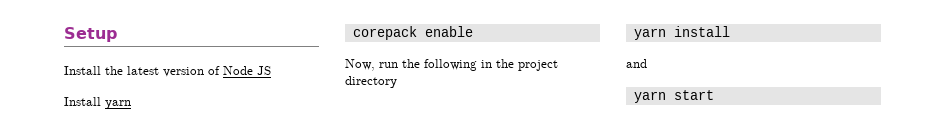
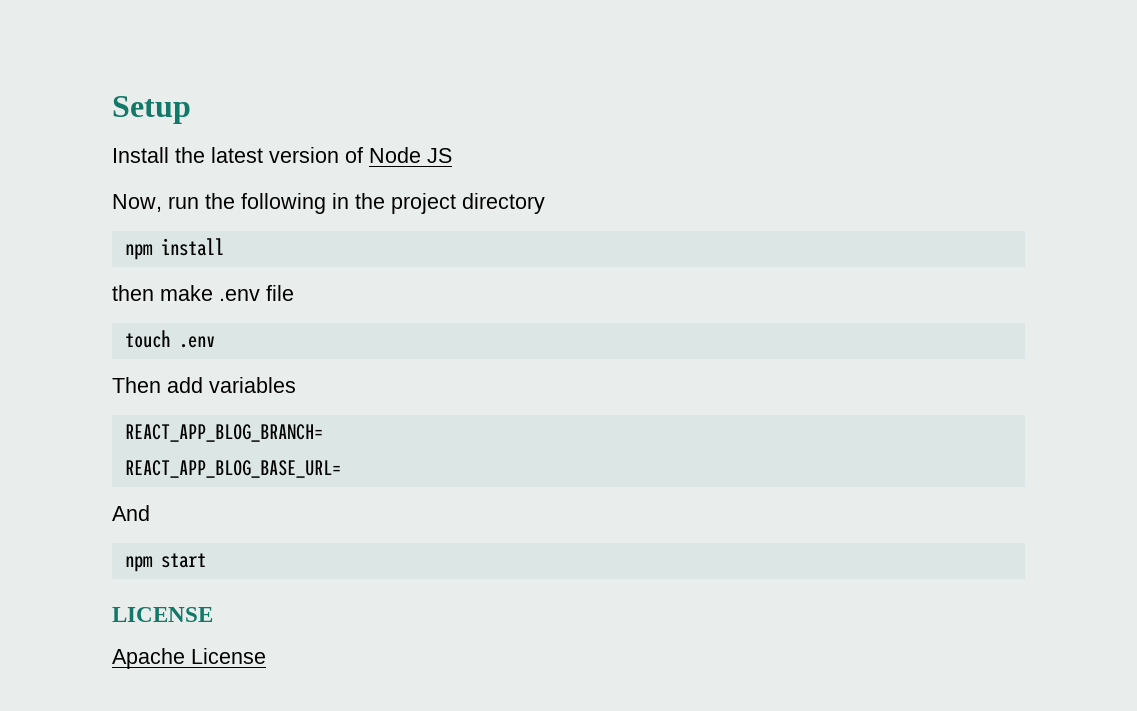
- Install yarn
- corepack enable
- yarn install
+ npm install
- and
- yarn start
+ then make .env file
+ touch .env
+ Then add variables
+ REACT_APP_BLOG_BRANCH=
+ REACT_APP_BLOG_BASE_URL=
+ And
+ npm start
+ LICENSE
+ Apache License

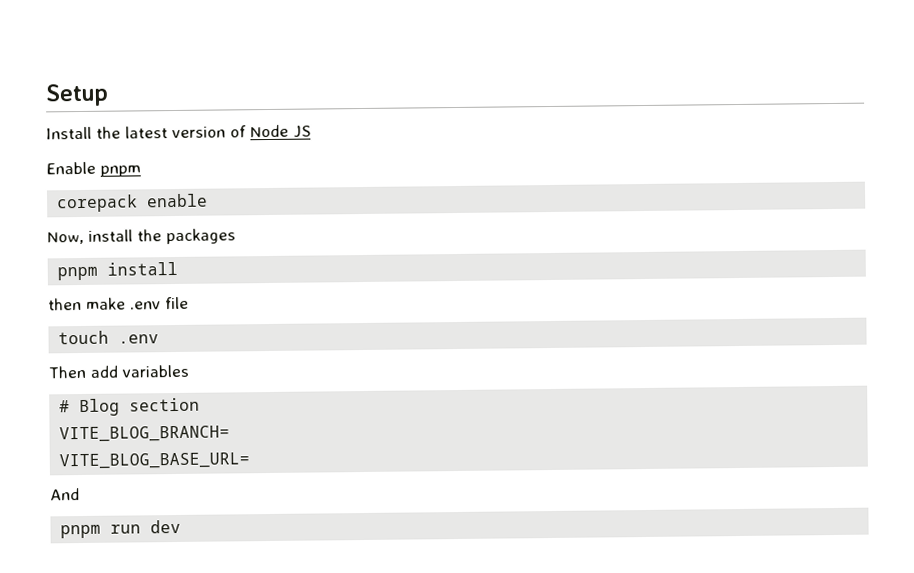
- Now, run the following in the project directory
- npm install
+ Enable pnpm
+ corepack enable
+ Now, install the packages
+ pnpm install
- REACT_APP_BLOG_BRANCH=
- REACT_APP_BLOG_BASE_URL=
+ # Blog section
+ VITE_BLOG_BRANCH=
+ VITE_BLOG_BASE_URL=
  And
- npm start
- LICENSE
- Apache License
+ pnpm run dev

